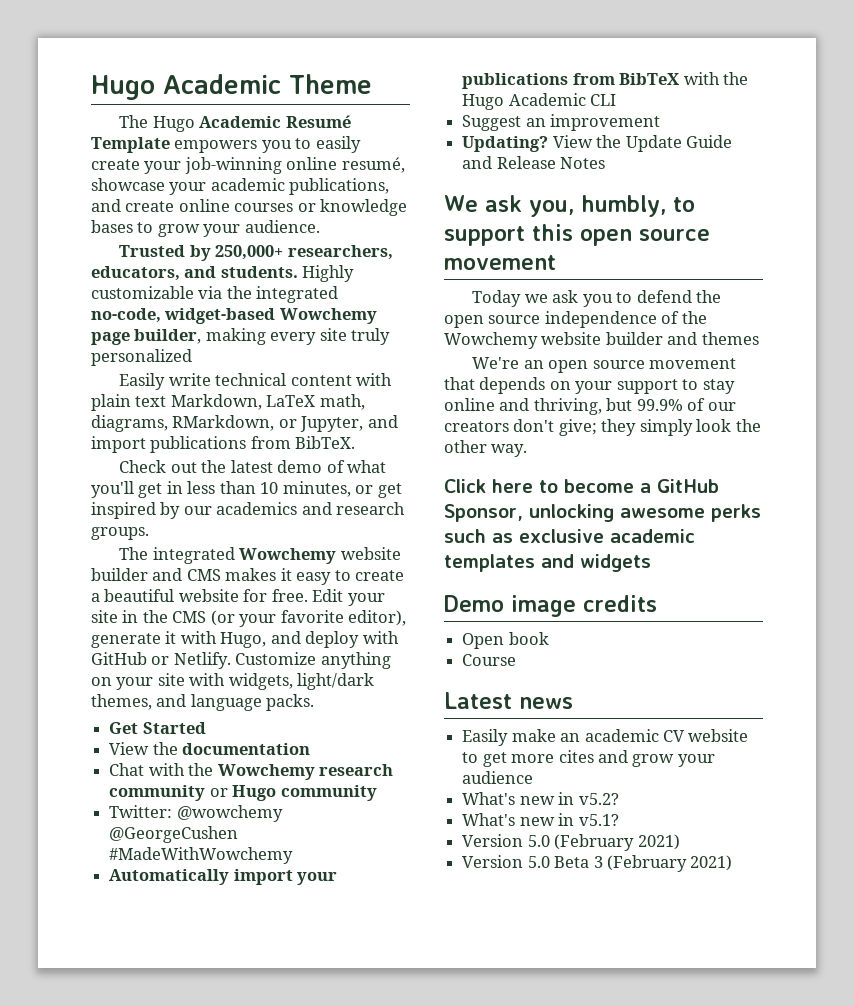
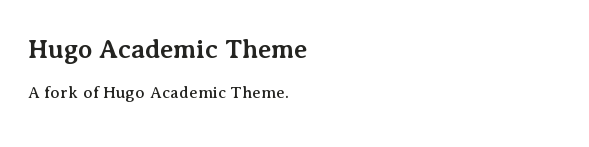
- The Hugo Academic Resumé Template empowers you to easily create your job-winning online resumé, showcase your academic publications, and create online courses or knowledge bases to grow your audience.
- Trusted by 250,000+ researchers, educators, and students. Highly customizable via the integrated no-code, widget-based Wowchemy page builder, making every site truly personalized
- Easily write technical content with plain text Markdown, LaTeX math, diagrams, RMarkdown, or Jupyter, and import publications from BibTeX.
- Check out the latest demo of what you'll get in less than 10 minutes, or get inspired by our academics and research groups.
- The integrated Wowchemy website builder and CMS makes it easy to create a beautiful website for free. Edit your site in the CMS (or your favorite editor), generate it with Hugo, and deploy with GitHub or Netlify. Customize anything on your site with widgets, light/dark themes, and language packs.
- Get Started
- View the documentation
- Chat with the Wowchemy research community or Hugo community
- Twitter: @wowchemy @GeorgeCushen #MadeWithWowchemy
- Automatically import your publications from BibTeX with the Hugo Academic CLI
- Suggest an improvement
- Updating? View the Update Guide and Release Notes
- We ask you, humbly, to support this open source movement
- Today we ask you to defend the open source independence of the Wowchemy website builder and themes
- We're an open source movement that depends on your support to stay online and thriving, but 99.9% of our creators don't give; they simply look the other way.
- Click here to become a GitHub Sponsor, unlocking awesome perks such as exclusive academic templates and widgets
- Demo image credits
- Open book
- Course
- Latest news
- Easily make an academic CV website to get more cites and grow your audience
- What's new in v5.2?
- What's new in v5.1?
- Version 5.0 (February 2021)
- Version 5.0 Beta 3 (February 2021)
+ A fork of Hugo Academic Theme.

